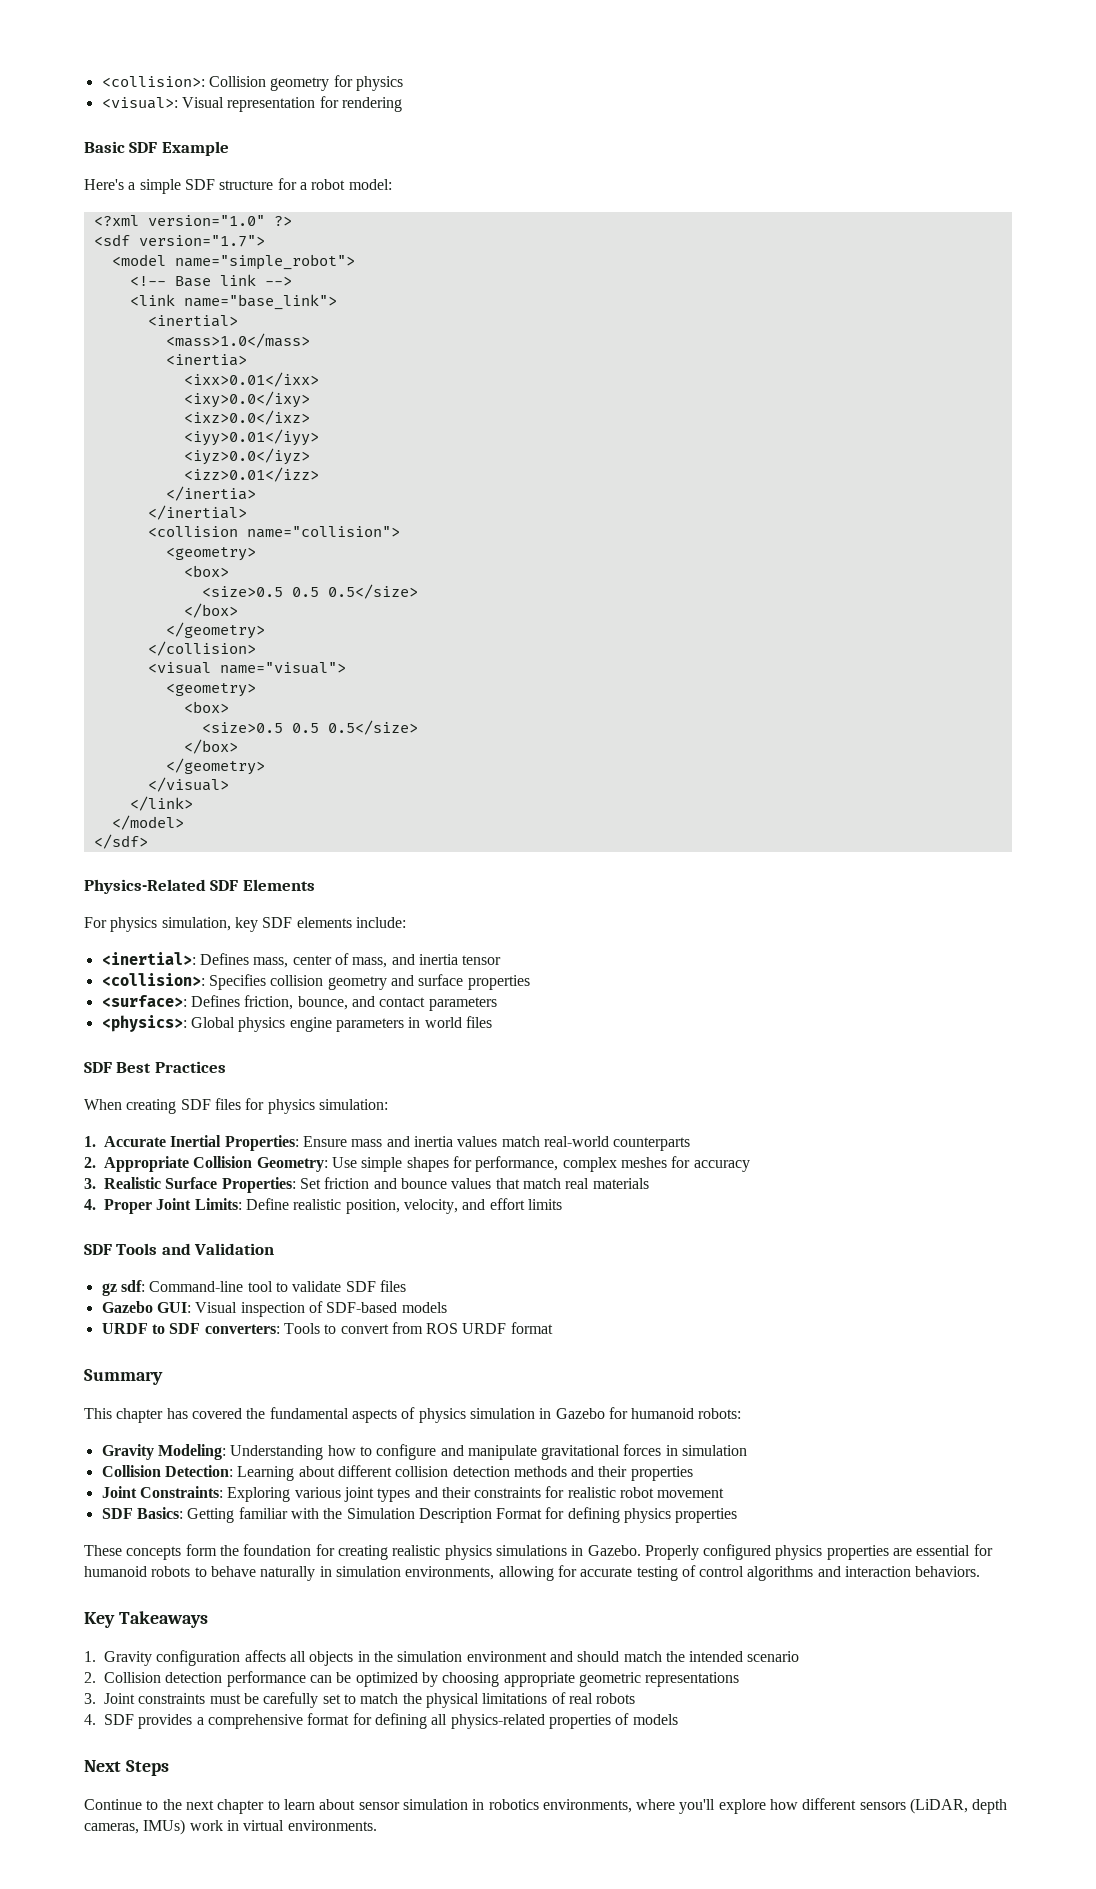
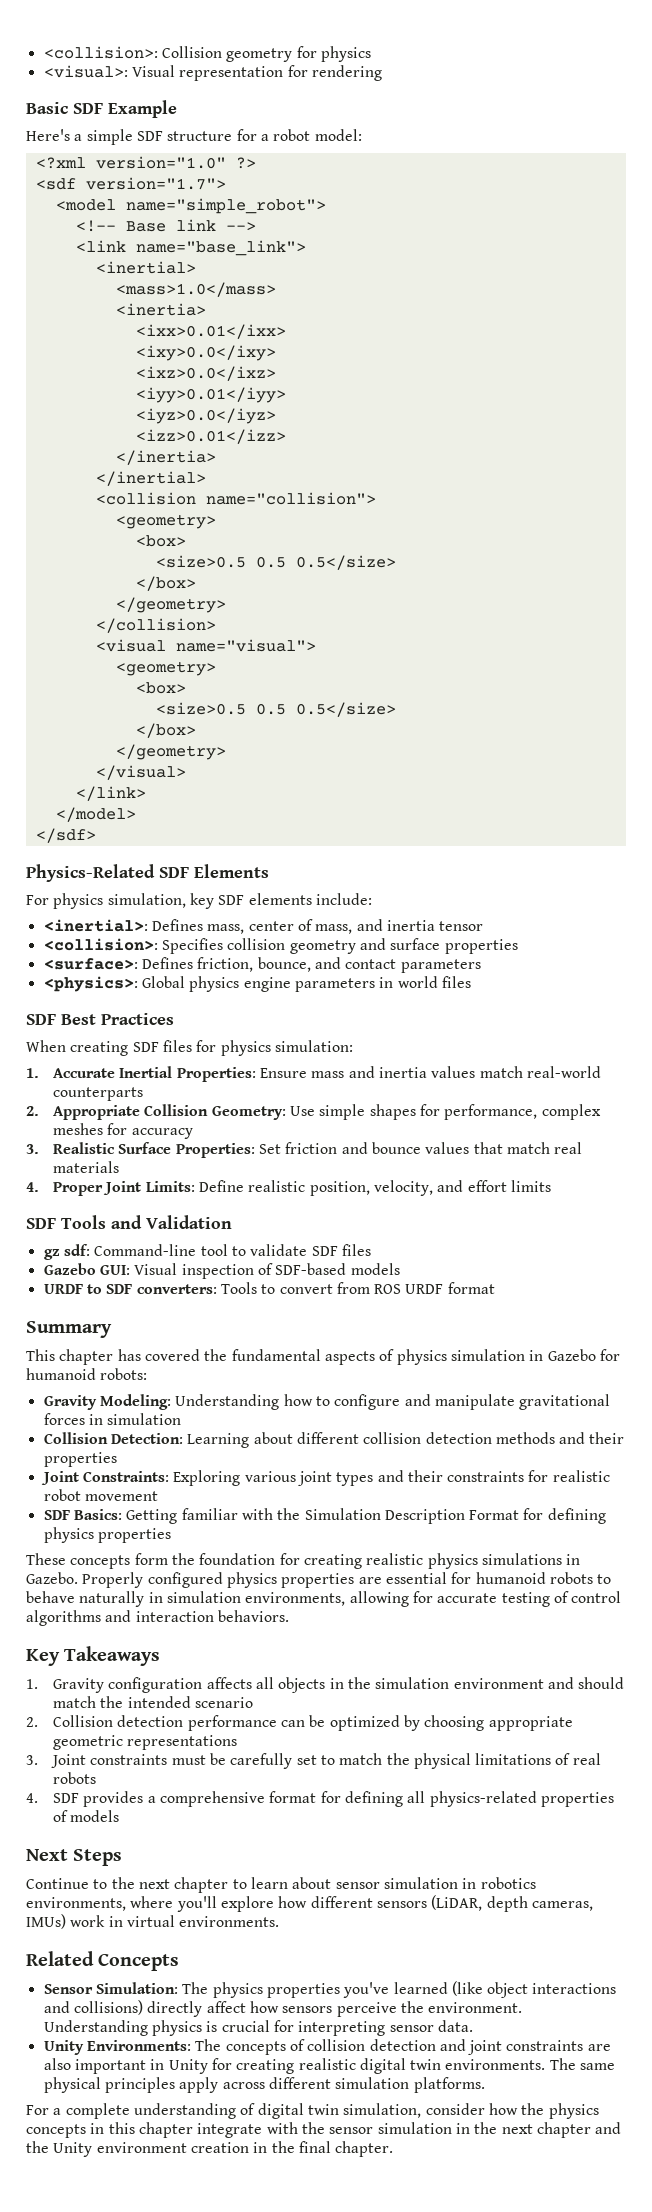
+ Related Concepts
+ Sensor Simulation: The physics properties you've learned (like object interactions and collisions) directly affect how sensors perceive the environment. Understanding physics is crucial for interpreting sensor data.
+ Unity Environments: The concepts of collision detection and joint constraints are also important in Unity for creating realistic digital twin environments. The same physical principles apply across different simulation platforms.
+ For a complete understanding of digital twin simulation, consider how the physics concepts in this chapter integrate with the sensor simulation in the next chapter and the Unity environment creation in the final chapter.

